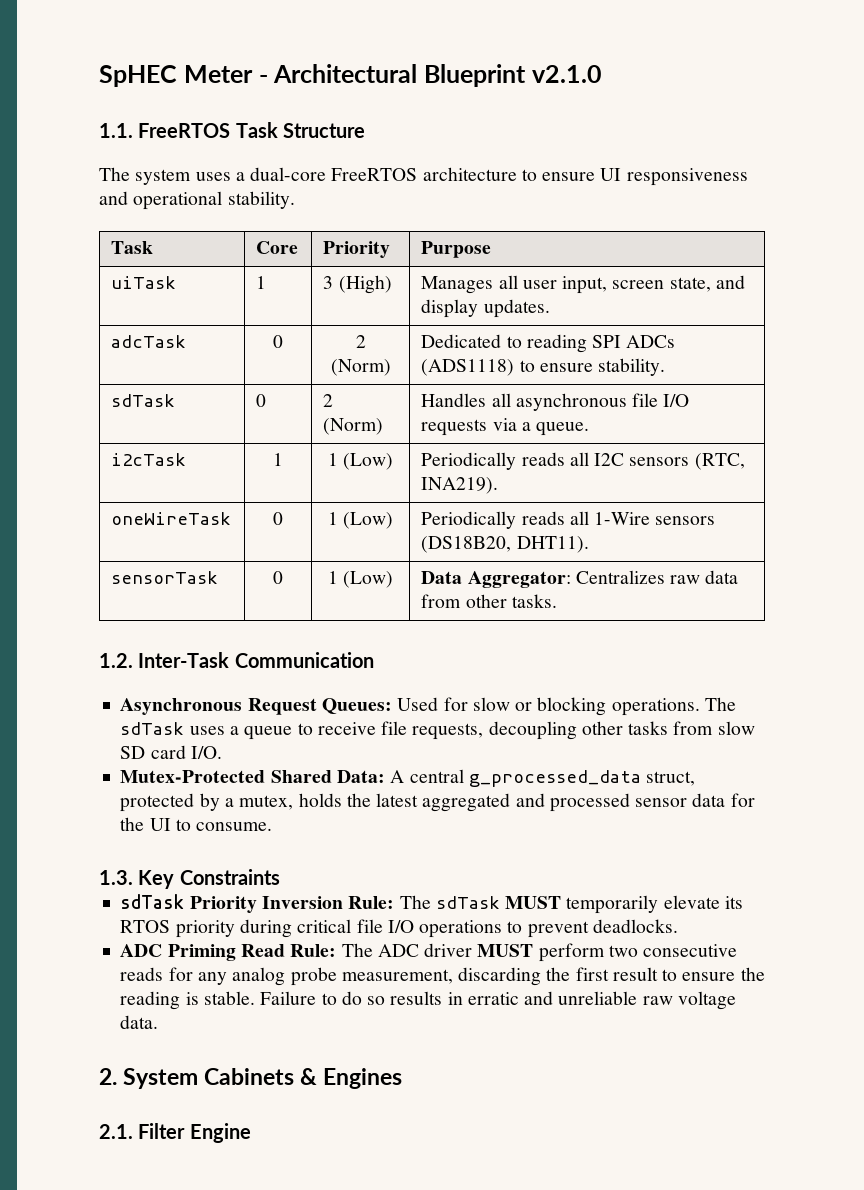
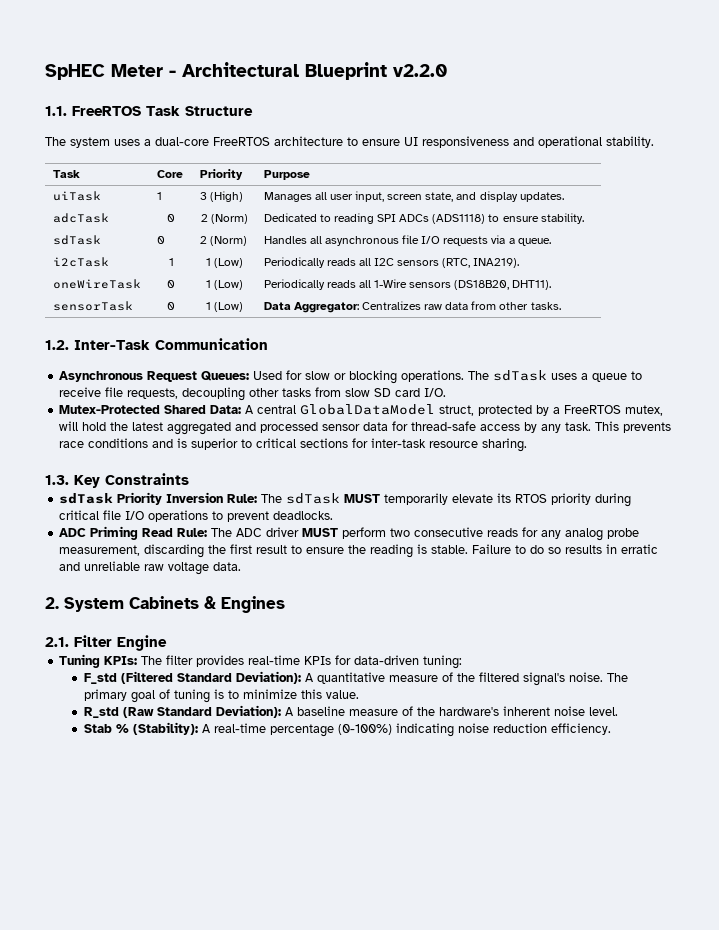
- SpHEC Meter - Architectural Blueprint v2.1.0
+ SpHEC Meter - Architectural Blueprint v2.2.0
- Mutex-Protected Shared Data: A central g_processed_data struct, protected by a mutex, holds the latest aggregated and processed sensor data for the UI to consume.
+ Mutex-Protected Shared Data: A central GlobalDataModel struct, protected by a FreeRTOS mutex, will hold the latest aggregated and processed sensor data for thread-safe access by any task. This prevents race conditions and is superior to critical sections for inter-task resource sharing.
+ Tuning KPIs: The filter provides real-time KPIs for data-driven tuning:
+ F_std (Filtered Standard Deviation): A quantitative measure of the filtered signal's noise. The primary goal of tuning is to minimize this value.
+ R_std (Raw Standard Deviation): A baseline measure of the hardware's inherent noise level.
+ Stab % (Stability): A real-time percentage (0-100%) indicating noise reduction efficiency.

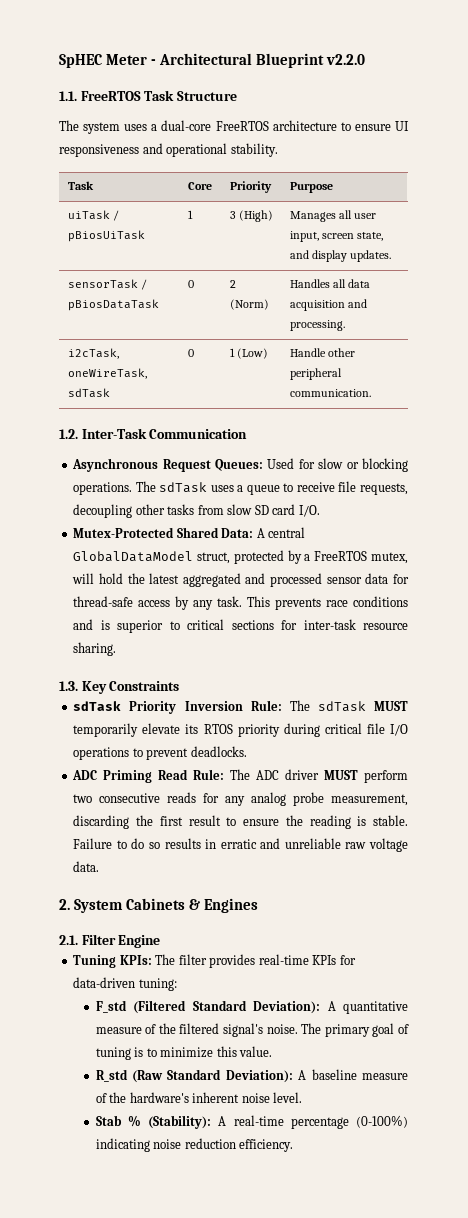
- uiTask | 1 | 3 (High) | Manages all user input, screen state, and display updates.
+ uiTask / pBiosUiTask | 1 | 3 (High) | Manages all user input, screen state, and display updates.
- adcTask | 0 | 2 (Norm) | Dedicated to reading SPI ADCs (ADS1118) to ensure stability.
- sdTask | 0 | 2 (Norm) | Handles all asynchronous file I/O requests via a queue.
- i2cTask | 1 | 1 (Low) | Periodically reads all I2C sensors (RTC, INA219).
- oneWireTask | 0 | 1 (Low) | Periodically reads all 1-Wire sensors (DS18B20, DHT11).
- sensorTask | 0 | 1 (Low) | Data Aggregator: Centralizes raw data from other tasks.
+ sensorTask / pBiosDataTask | 0 | 2 (Norm) | Handles all data acquisition and processing.
+ i2cTask, oneWireTask, sdTask | 0 | 1 (Low) | Handle other peripheral communication.

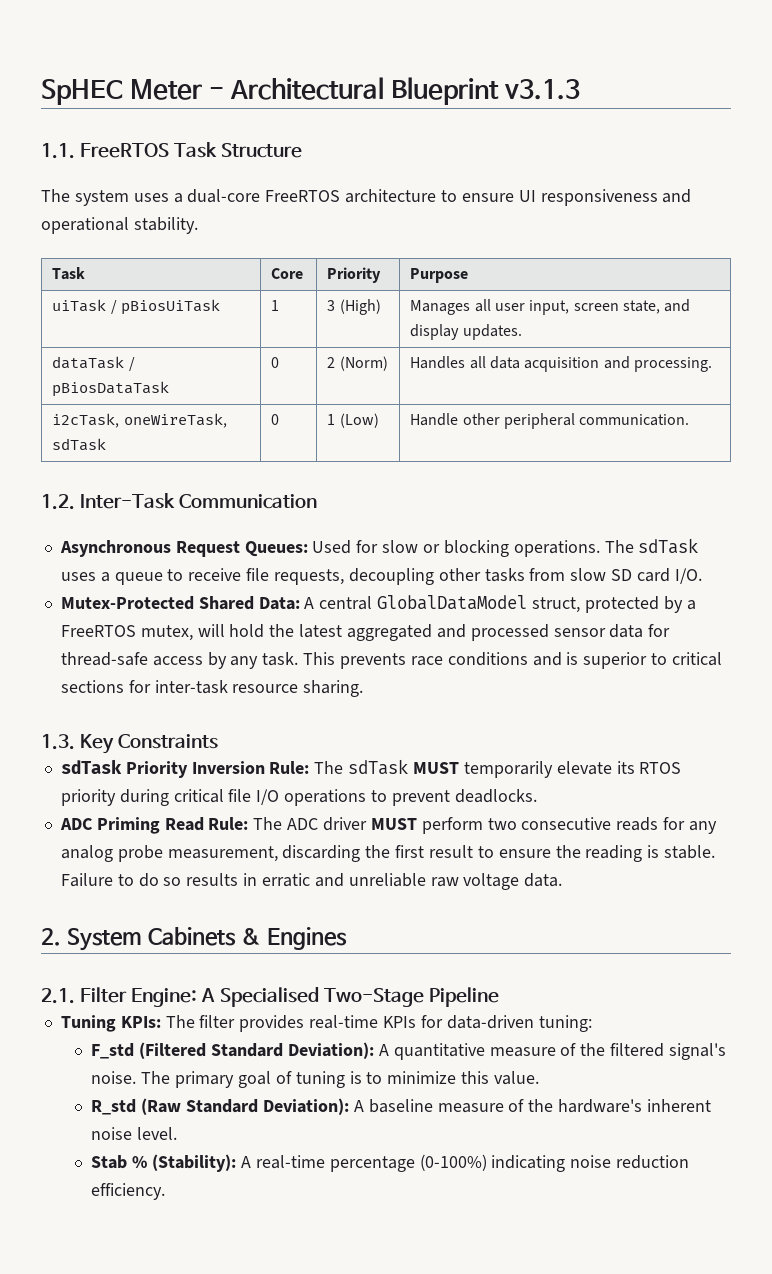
- SpHEC Meter - Architectural Blueprint v2.2.0
+ SpHEC Meter - Architectural Blueprint v3.1.3
- sensorTask / pBiosDataTask | 0 | 2 (Norm) | Handles all data acquisition and processing.
+ dataTask / pBiosDataTask | 0 | 2 (Norm) | Handles all data acquisition and processing.
- 2.1. Filter Engine
+ 2.1. Filter Engine: A Specialised Two-Stage Pipeline

